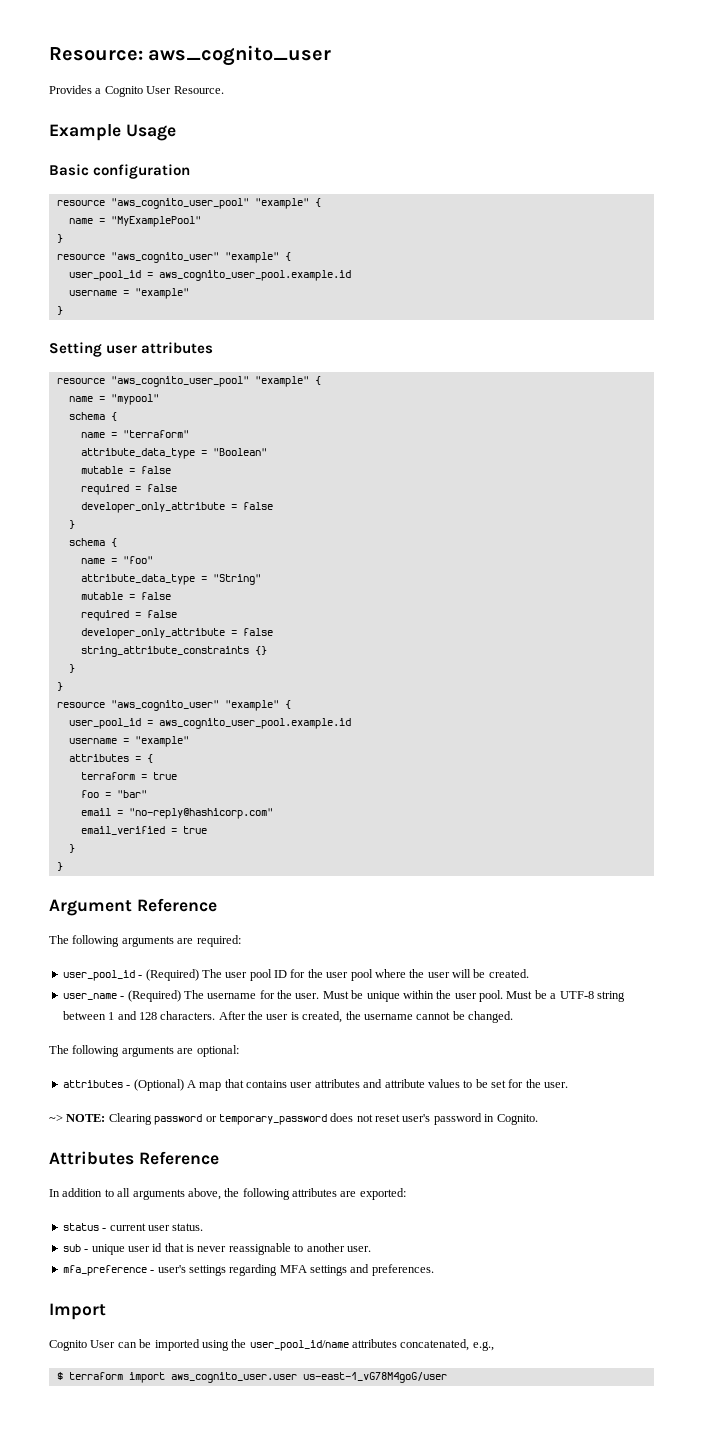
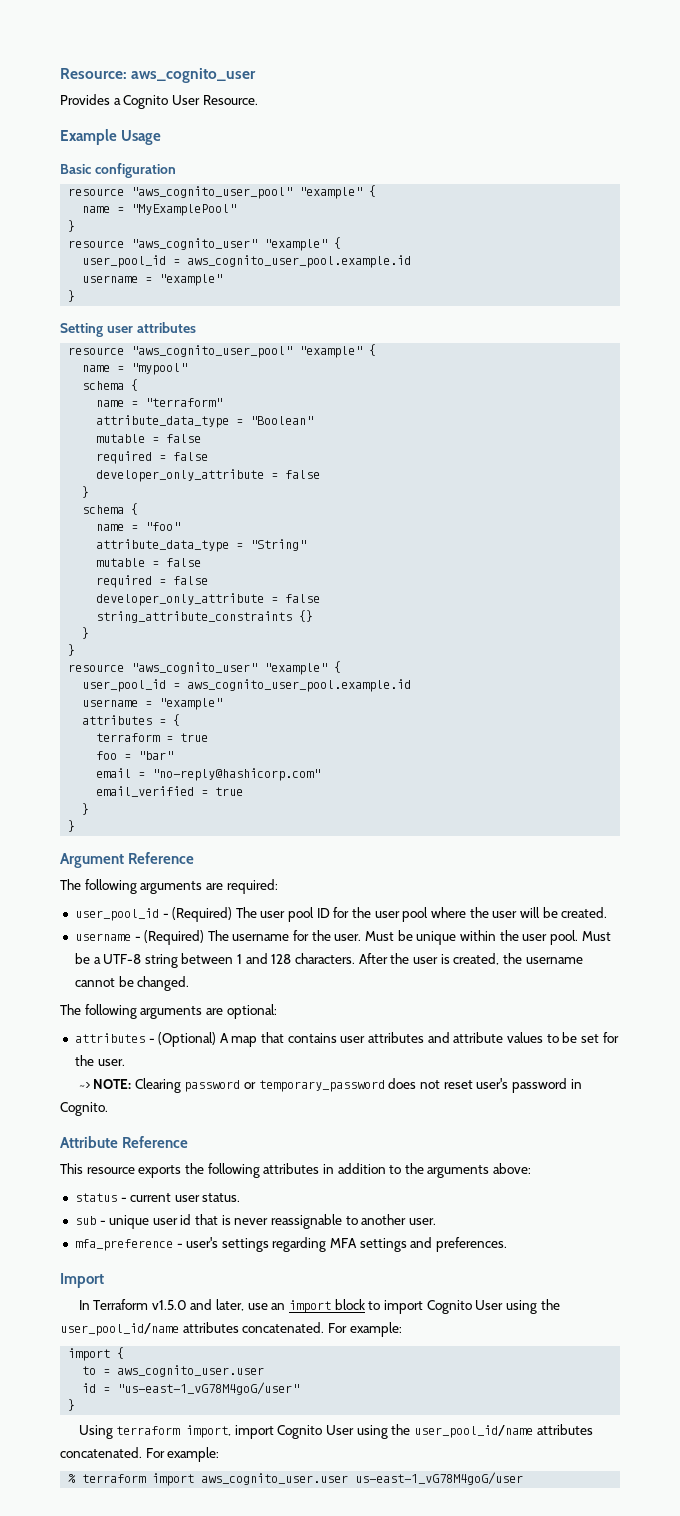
- user_name - (Required) The username for the user.
+ username - (Required) The username for the user.
- Attributes Reference
- In addition to all arguments above, the following attributes are exported:
+ Attribute Reference
+ This resource exports the following attributes in addition to the arguments above:
- Cognito User can be imported using the user_pool_id/name attributes concatenated, e.g.,
- $ terraform import aws_cognito_user.user us-east-1_vG78M4goG/user
+ In Terraform v1.5.0 and later, use an import block to import Cognito User using the user_pool_id/name attributes concatenated. For example:
+ import {
+ to = aws_cognito_user.user
+ id = "us-east-1_vG78M4goG/user"
+ }
+ Using terraform import, import Cognito User using the user_pool_id/name attributes concatenated. For example:
+ % terraform import aws_cognito_user.user us-east-1_vG78M4goG/user

